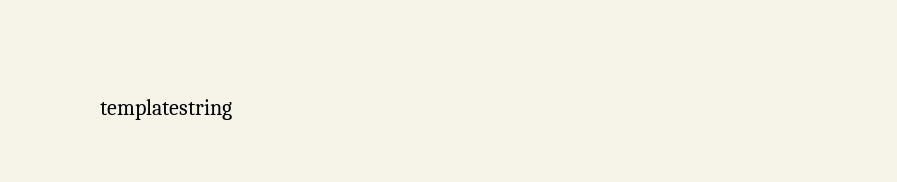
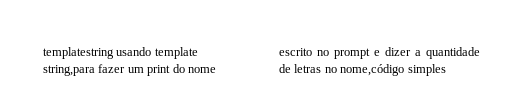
- templatestring
+ templatestring usando template string,para fazer um print do nome escrito no prompt e dizer a quantidade de letras no nome,código simples

